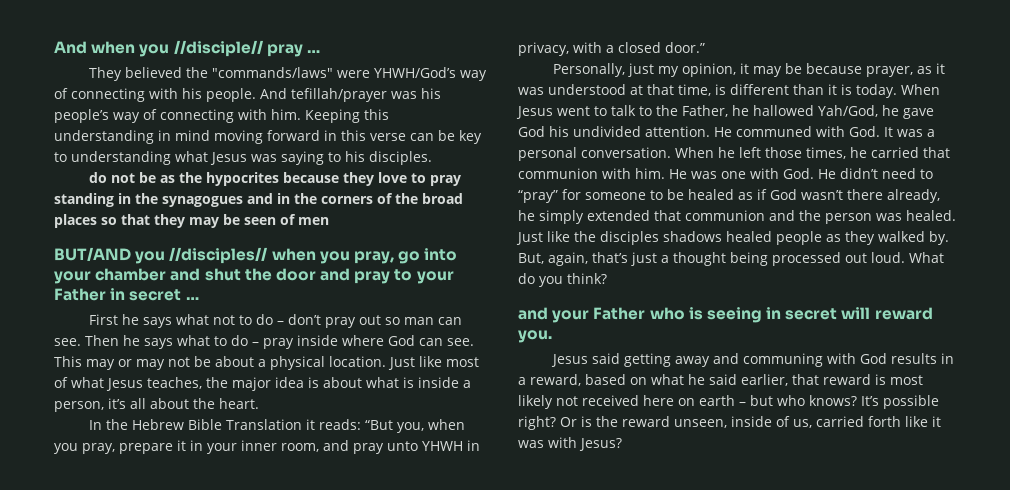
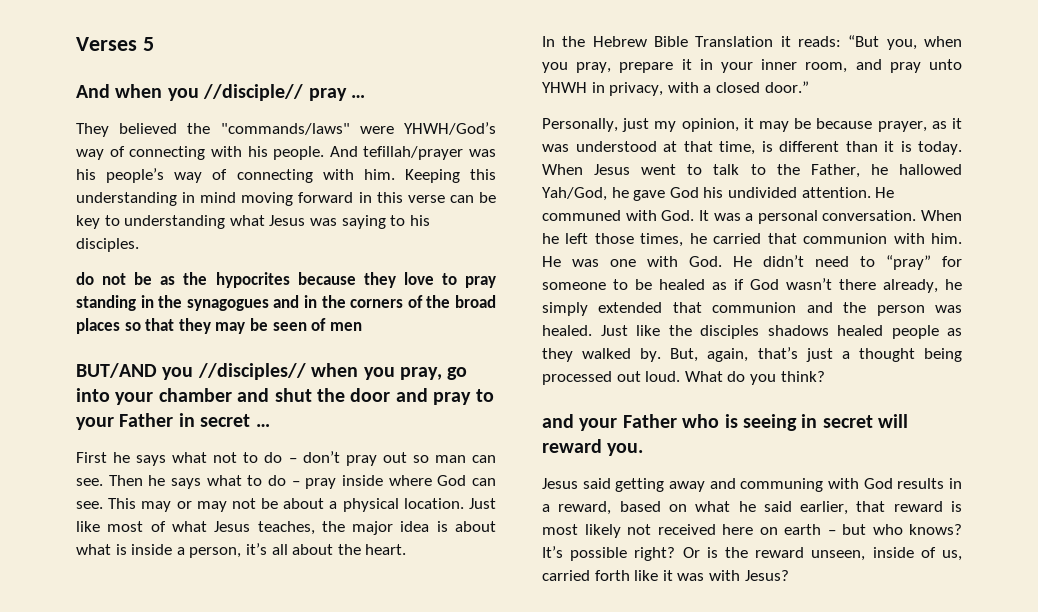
+ Verses 5

